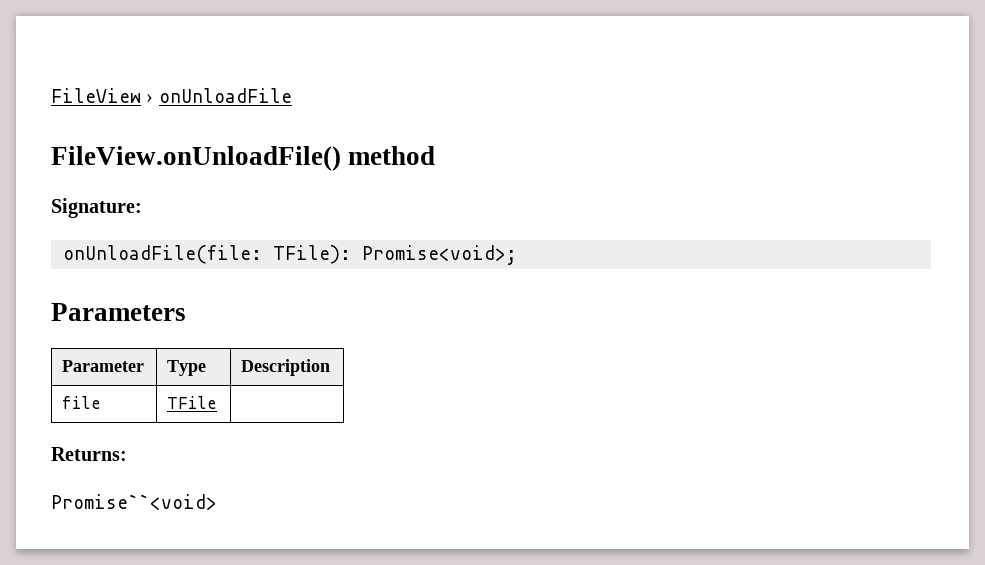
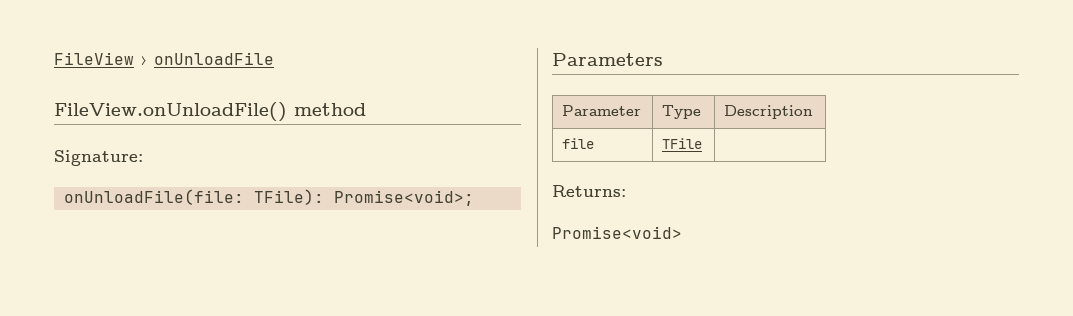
- Promise``<void>
+ Promise<void>

